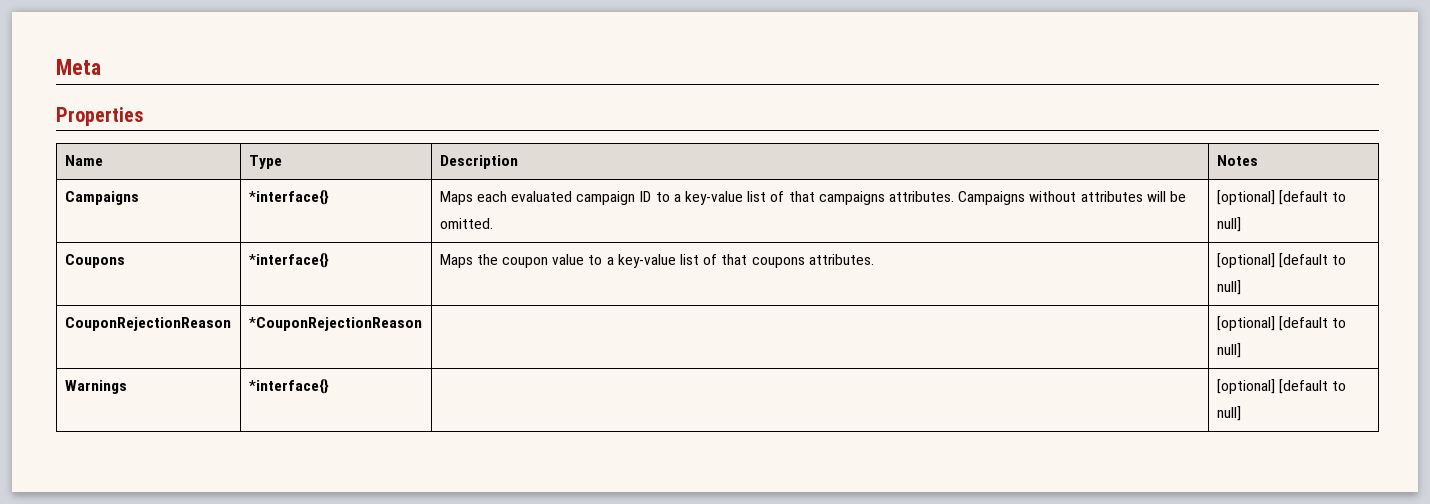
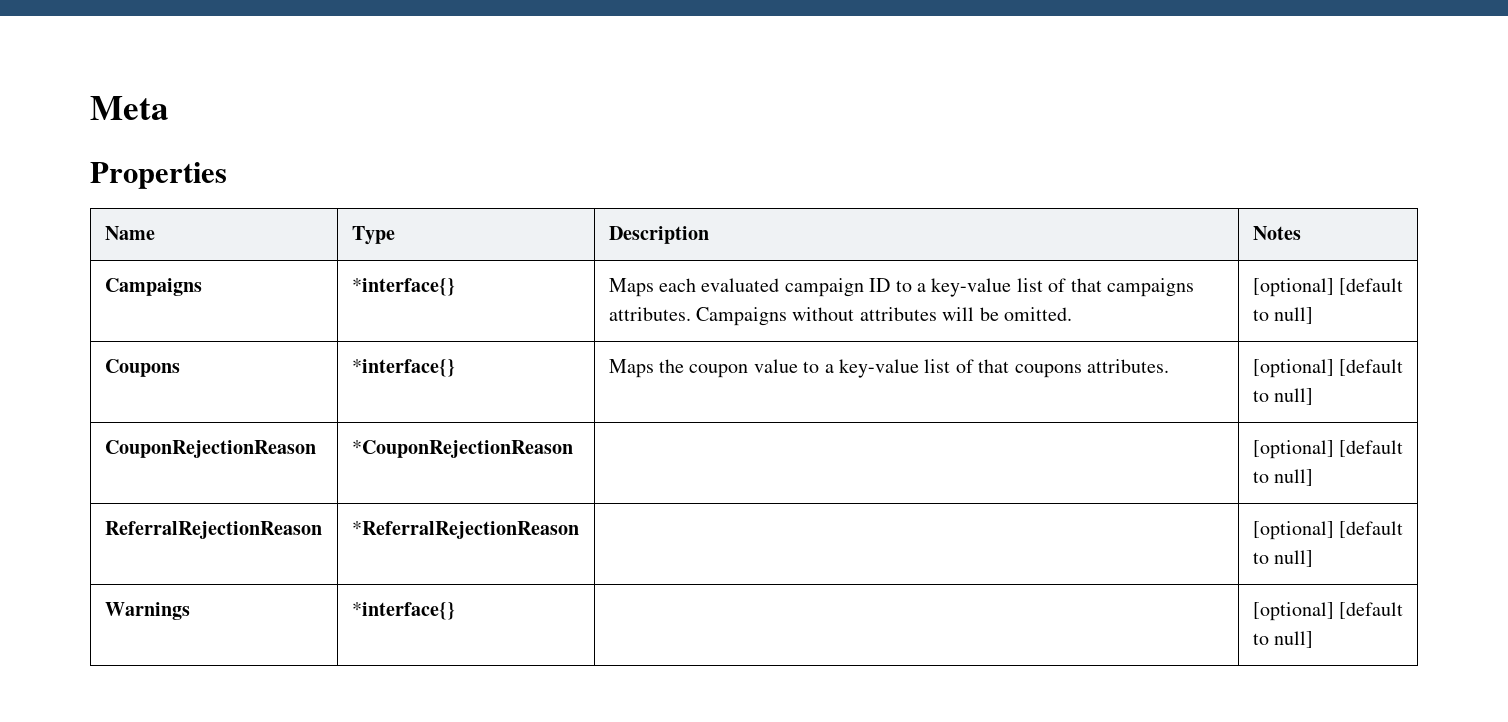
+ ReferralRejectionReason | *ReferralRejectionReason | | [optional] [default to null]

